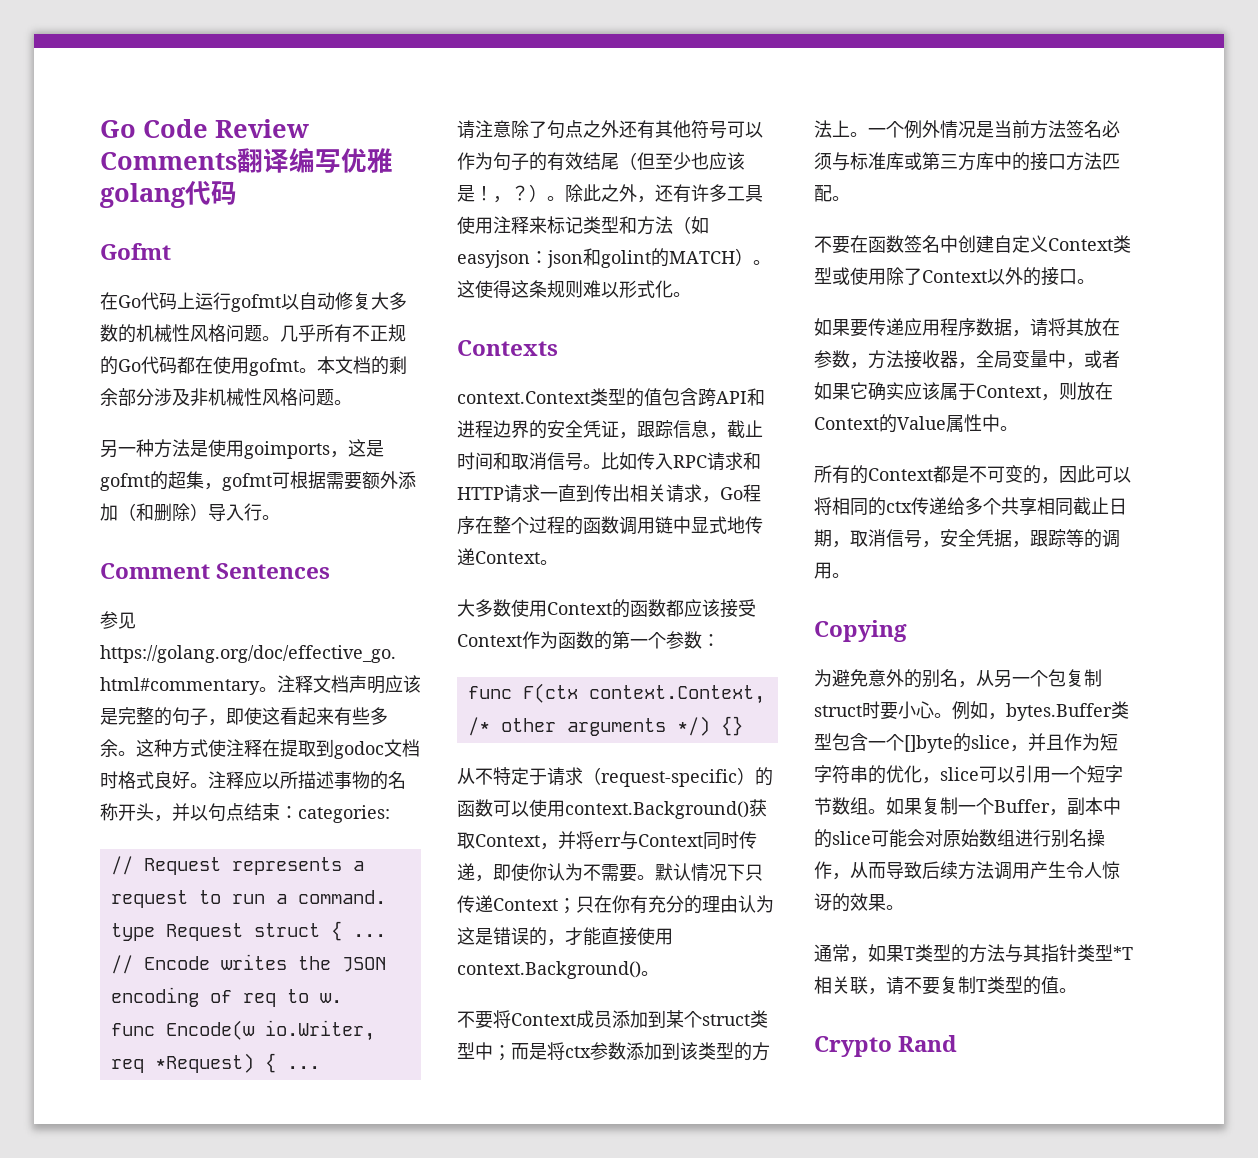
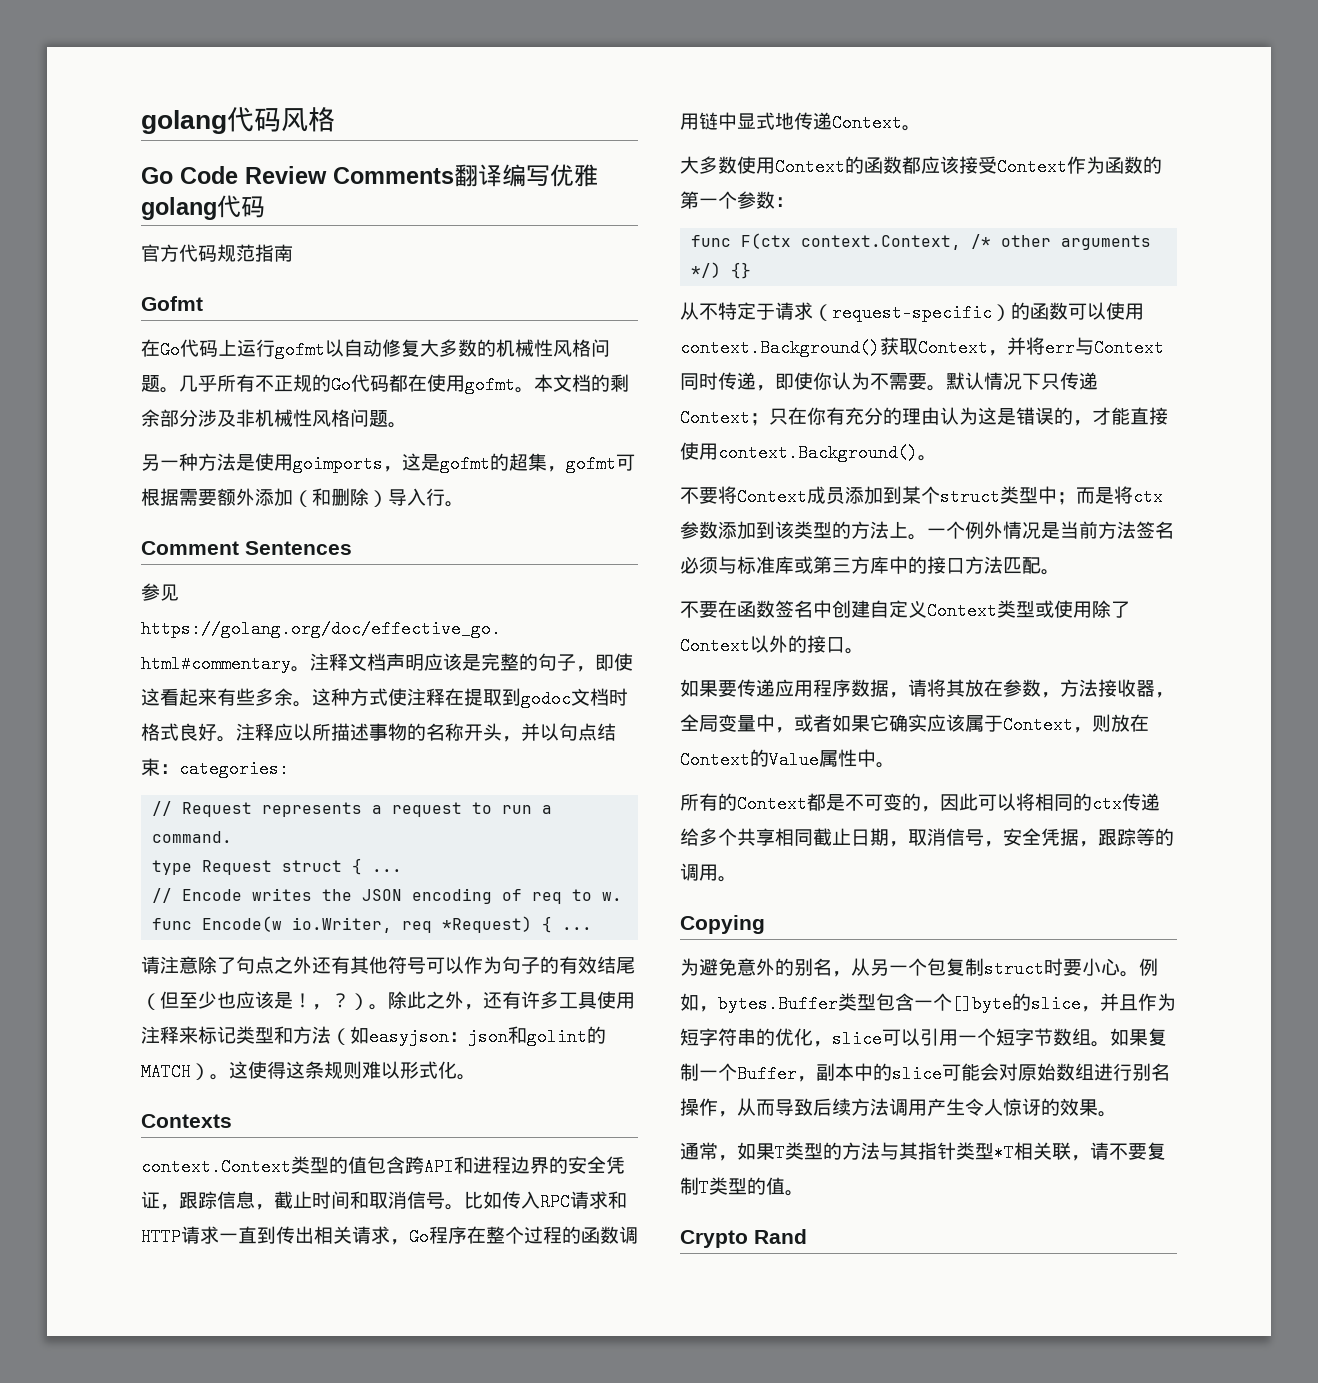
+ golang代码风格
+ 官方代码规范指南

